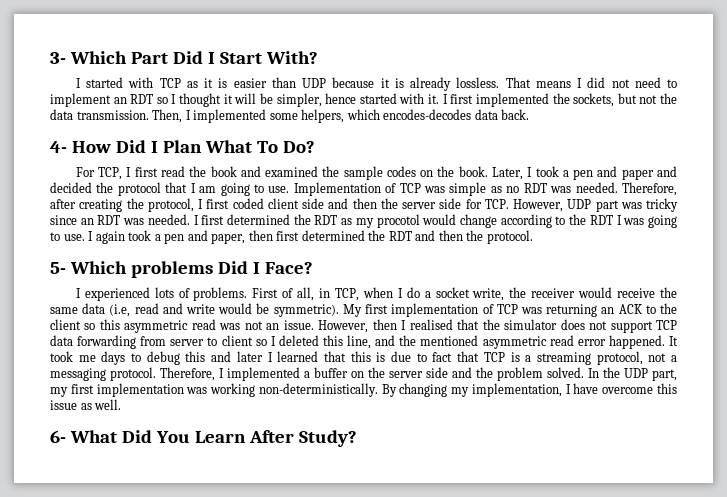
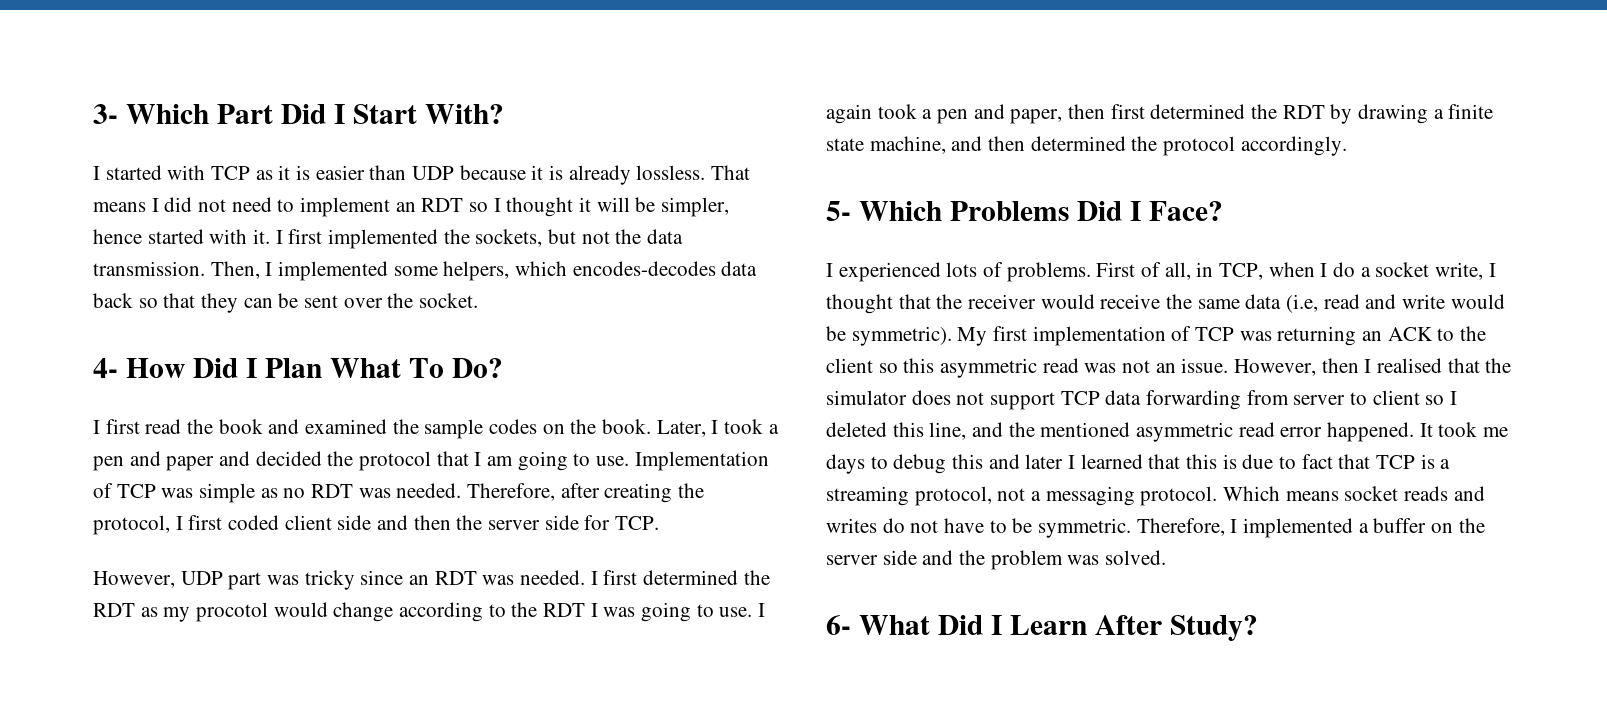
- Then, I implemented some helpers, which encodes-decodes data back.
+ Then, I implemented some helpers, which encodes-decodes data back so that they can be sent over the socket.
- For TCP, I first read the book and examined the sample codes on the book.
+ I first read the book and examined the sample codes on the book.
- Therefore, after creating the protocol, I first coded client side and then the server side for TCP. However, UDP part was tricky since an RDT was needed.
+ Therefore, after creating the protocol, I first coded client side and then the server side for TCP.
+ However, UDP part was tricky since an RDT was needed.
- I again took a pen and paper, then first determined the RDT and then the protocol.
+ I again took a pen and paper, then first determined the RDT by drawing a finite state machine, and then determined the protocol accordingly.
- 5- Which problems Did I Face?
+ 5- Which Problems Did I Face?
- First of all, in TCP, when I do a socket write, the receiver would receive the same data (i.e, read and write would be symmetric).
+ First of all, in TCP, when I do a socket write, I thought that the receiver would receive the same data (i.e, read and write would be symmetric).
+ Which means socket reads and writes do not have to be symmetric.
- Therefore, I implemented a buffer on the server side and the problem solved. In the UDP part, my first implementation was working non-deterministically. By changing my implementation, I have overcome this issue as well.
+ Therefore, I implemented a buffer on the server side and the problem was solved.
- 6- What Did You Learn After Study?
+ 6- What Did I Learn After Study?

